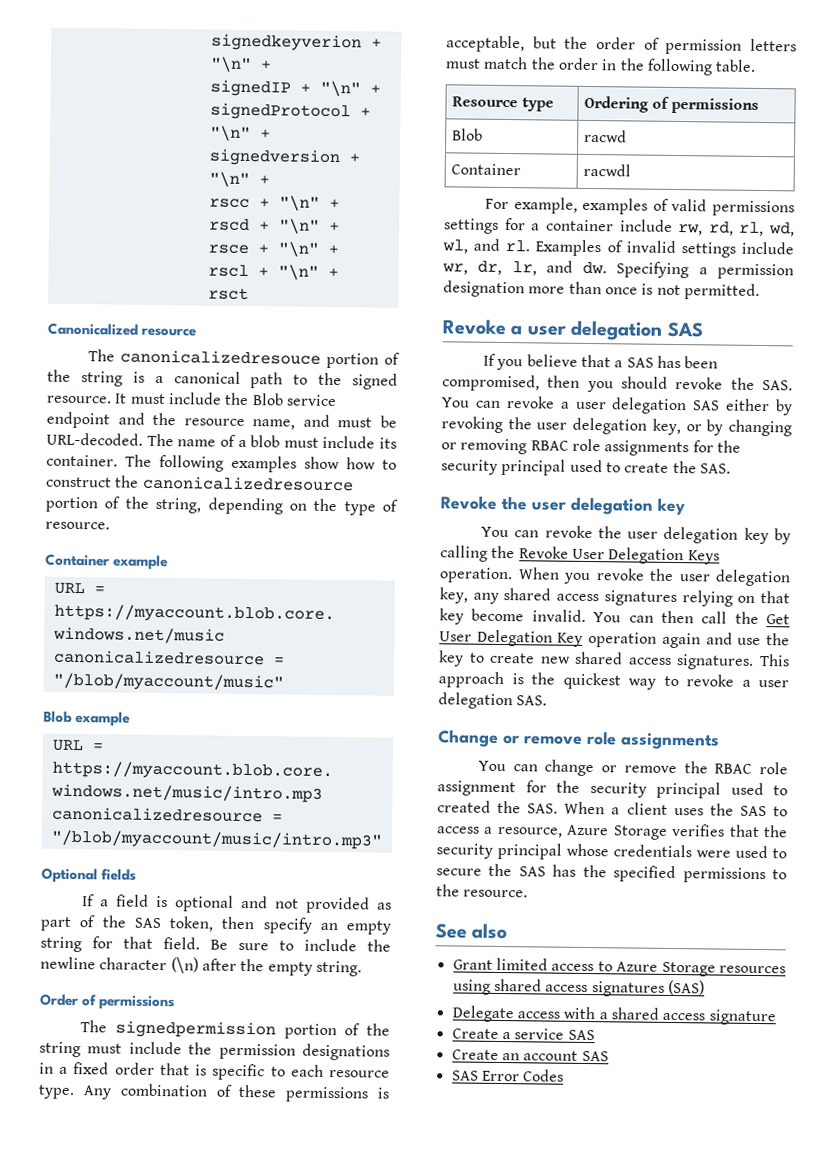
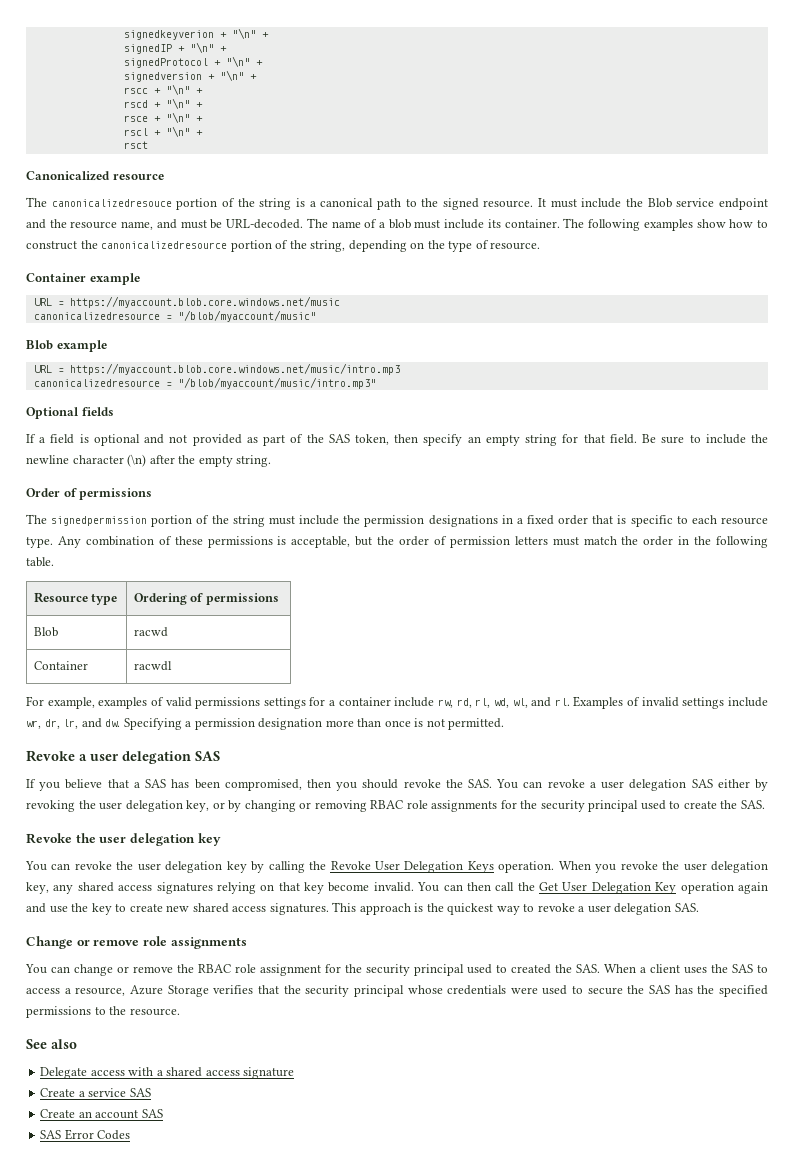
- Grant limited access to Azure Storage resources using shared access signatures (SAS)

